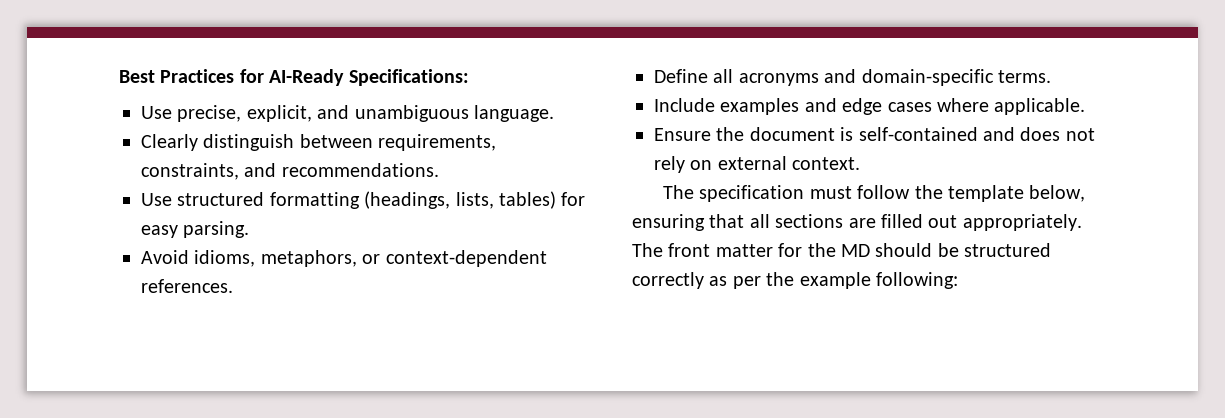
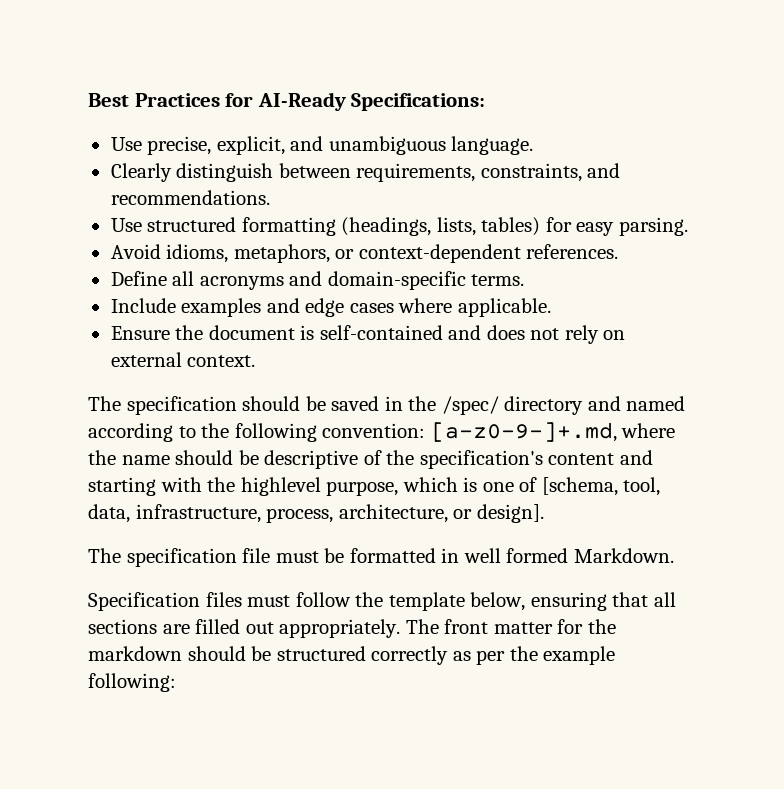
- The specification must follow the template below, ensuring that all sections are filled out appropriately.
+ The specification should be saved in the /spec/ directory and named according to the following convention: [a-z0-9-]+.md, where the name should be descriptive of the specification's content and starting with the highlevel purpose, which is one of [schema, tool, data, infrastructure, process, architecture, or design].
+ The specification file must be formatted in well formed Markdown.
+ Specification files must follow the template below, ensuring that all sections are filled out appropriately.
- The front matter for the MD should be structured correctly as per the example following:
+ The front matter for the markdown should be structured correctly as per the example following:

